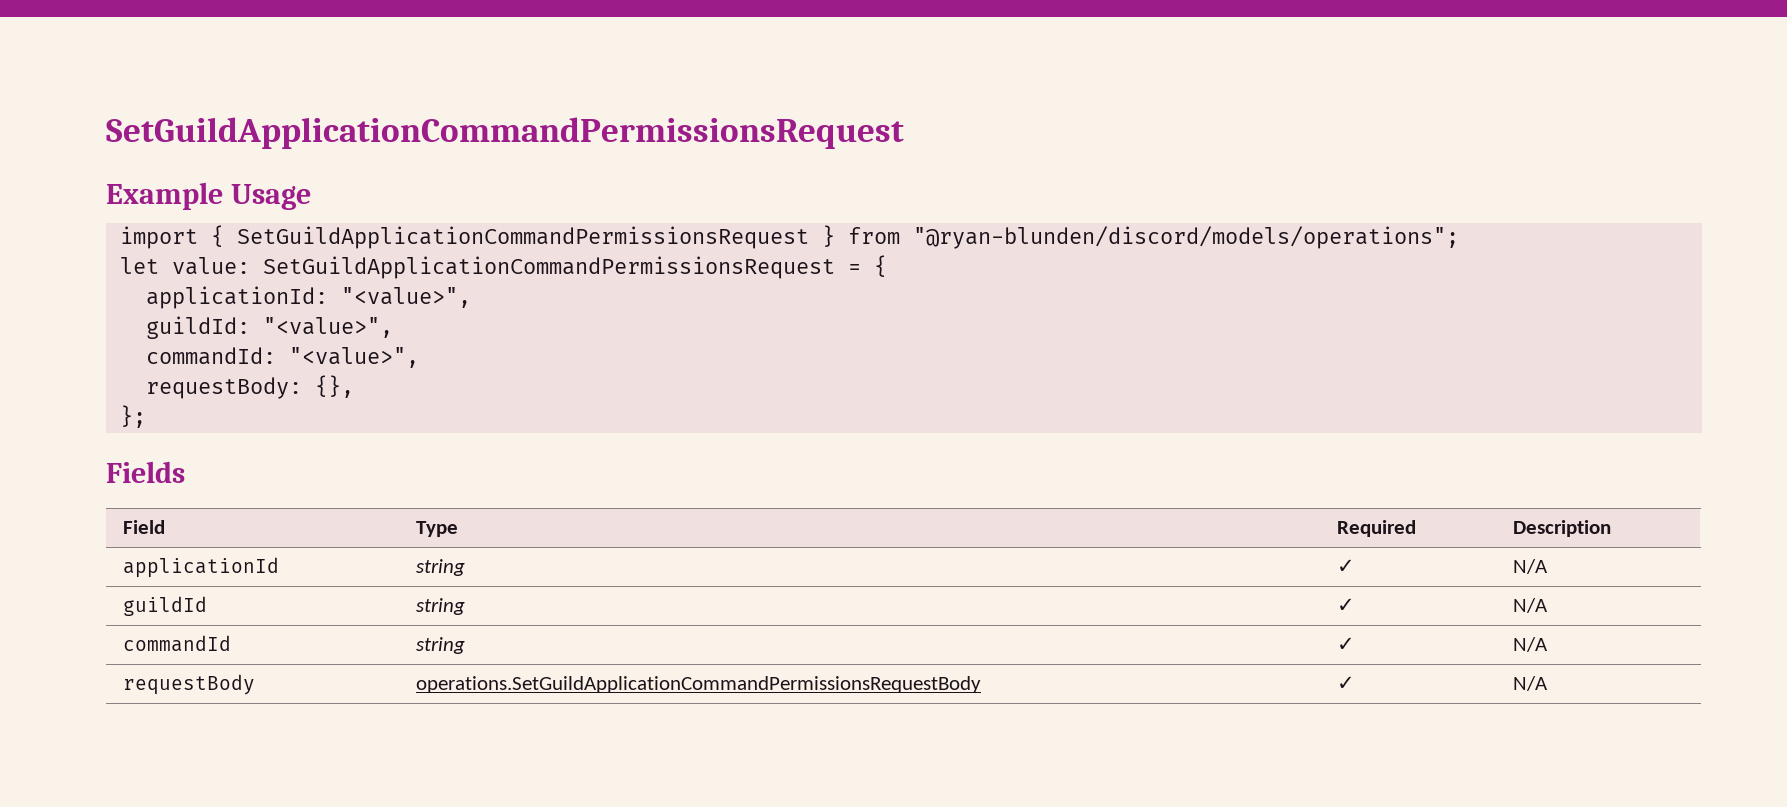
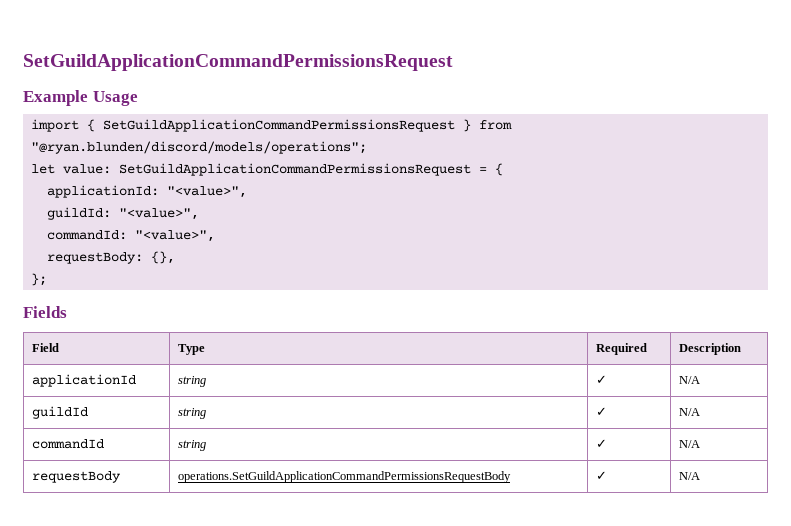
- import { SetGuildApplicationCommandPermissionsRequest } from "@ryan-blunden/discord/models/operations";
+ import { SetGuildApplicationCommandPermissionsRequest } from "@ryan.blunden/discord/models/operations";

